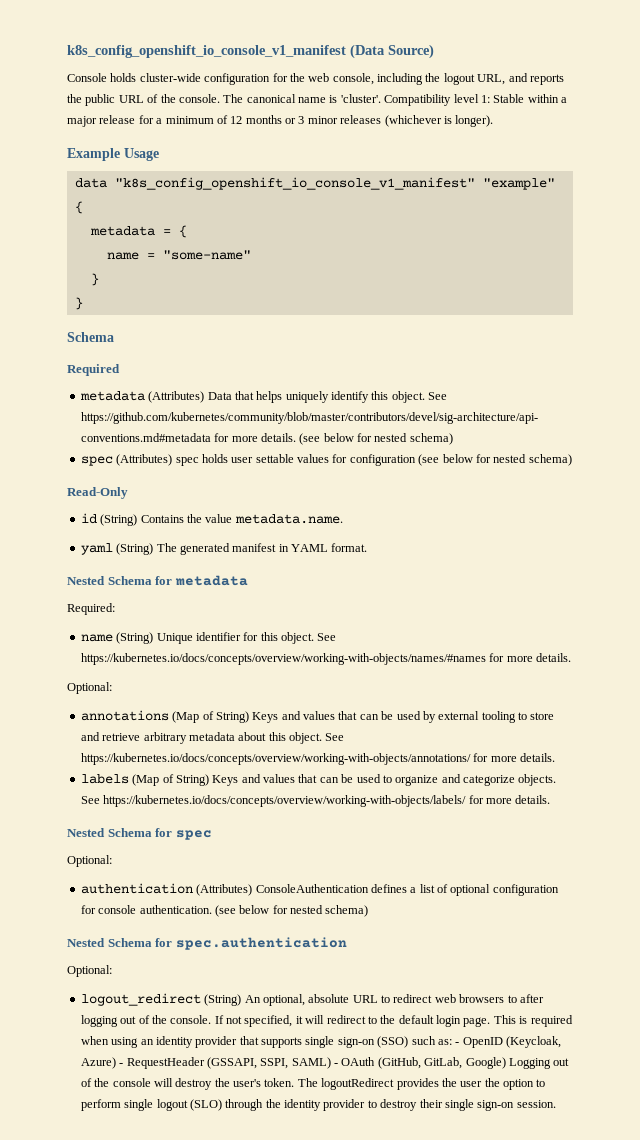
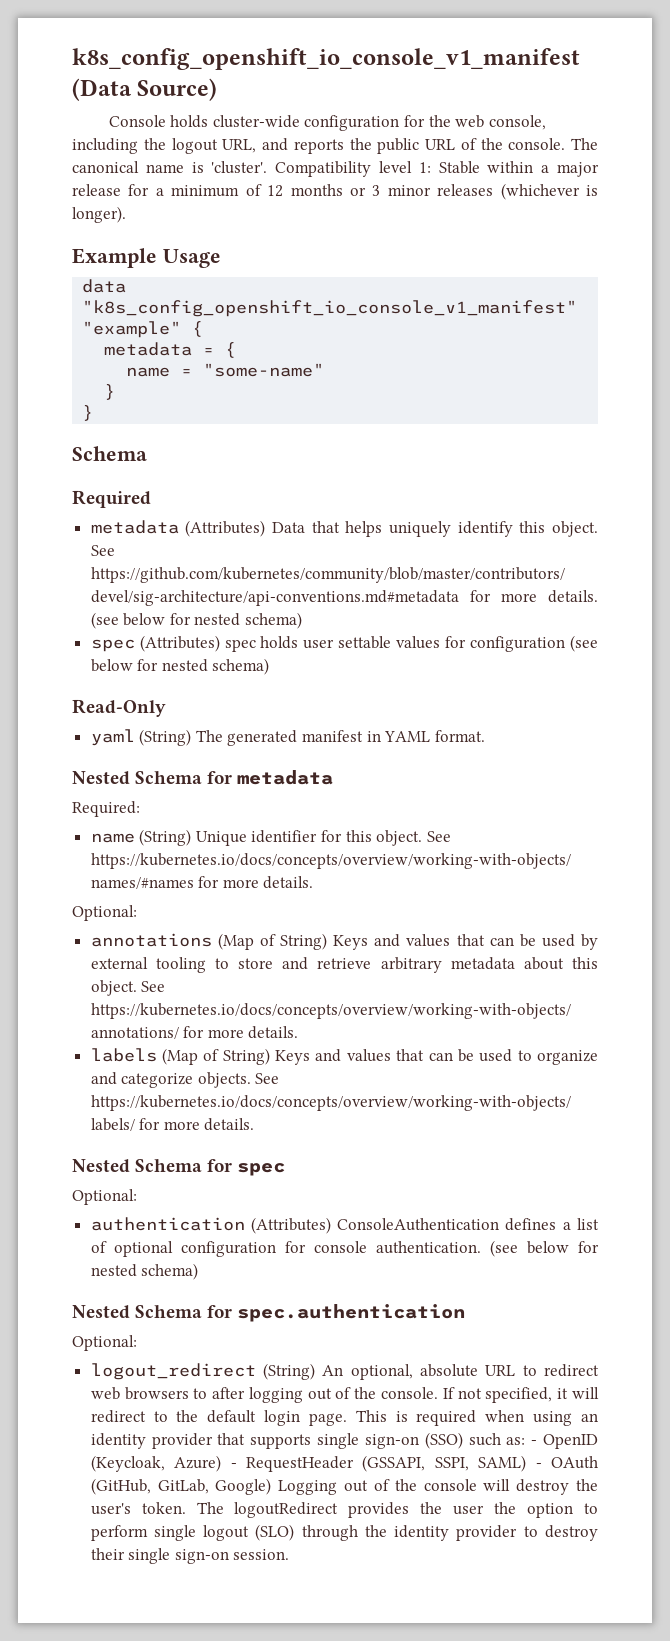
- id (String) Contains the value metadata.name.

